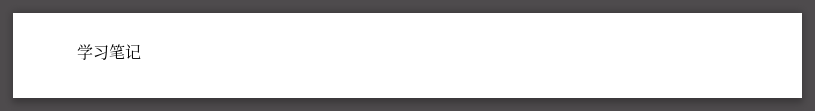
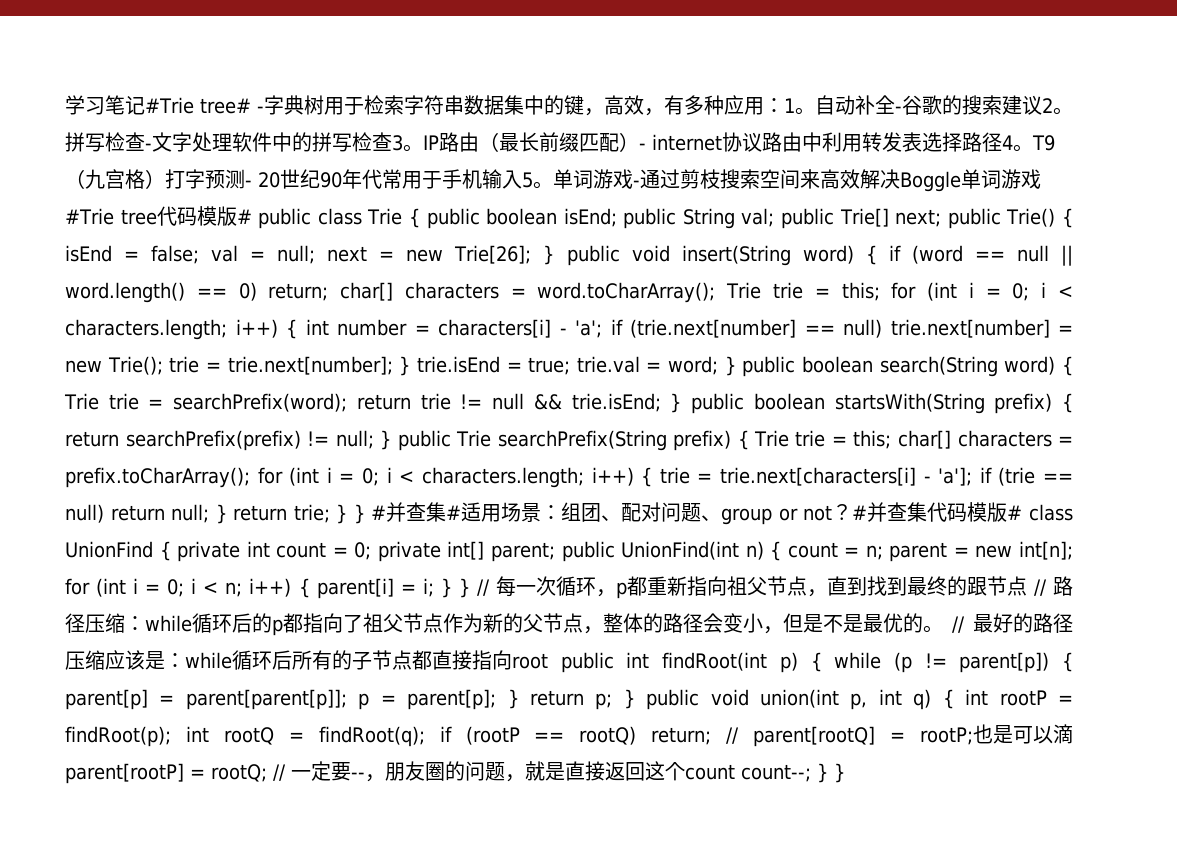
- 学习笔记
+ 学习笔记#Trie tree# -字典树用于检索字符串数据集中的键，高效，有多种应用：1。自动补全-谷歌的搜索建议2。拼写检查-文字处理软件中的拼写检查3。IP路由（最长前缀匹配）- internet协议路由中利用转发表选择路径4。T9（九宫格）打字预测- 20世纪90年代常用于手机输入5。单词游戏-通过剪枝搜索空间来高效解决Boggle单词游戏#Trie tree代码模版# public class Trie { public boolean isEnd; public String val; public Trie[] next; public Trie() { isEnd = false; val = null; next = new Trie[26]; } public void insert(String word) { if (word == null || word.length() == 0) return; char[] characters = word.toCharArray(); Trie trie = this; for (int i = 0; i < characters.length; i++) { int number = characters[i] - 'a'; if (trie.next[number] == null) trie.next[number] = new Trie(); trie = trie.next[number]; } trie.isEnd = true; trie.val = word; } public boolean search(String word) { Trie trie = searchPrefix(word); return trie != null && trie.isEnd; } public boolean startsWith(String prefix) { return searchPrefix(prefix) != null; } public Trie searchPrefix(String prefix) { Trie trie = this; char[] characters = prefix.toCharArray(); for (int i = 0; i < characters.length; i++) { trie = trie.next[characters[i] - 'a']; if (trie == null) return null; } return trie; } } #并查集#适用场景：组团、配对问题、group or not？#并查集代码模版# class UnionFind { private int count = 0; private int[] parent; public UnionFind(int n) { count = n; parent = new int[n]; for (int i = 0; i < n; i++) { parent[i] = i; } } // 每一次循环，p都重新指向祖父节点，直到找到最终的跟节点 // 路径压缩：while循环后的p都指向了祖父节点作为新的父节点，整体的路径会变小，但是不是最优的。 // 最好的路径压缩应该是：while循环后所有的子节点都直接指向root public int findRoot(int p) { while (p != parent[p]) { parent[p] = parent[parent[p]]; p = parent[p]; } return p; } public void union(int p, int q) { int rootP = findRoot(p); int rootQ = findRoot(q); if (rootP == rootQ) return; // parent[rootQ] = rootP;也是可以滴parent[rootP] = rootQ; // 一定要--，朋友圈的问题，就是直接返回这个count count--; } }

